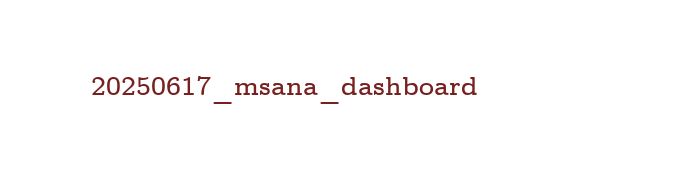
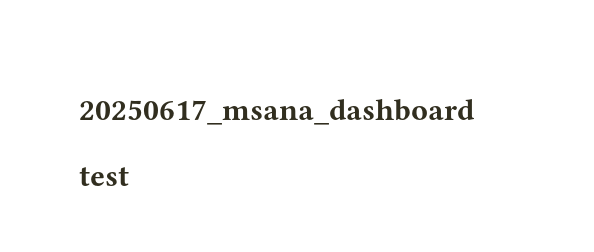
+ test

